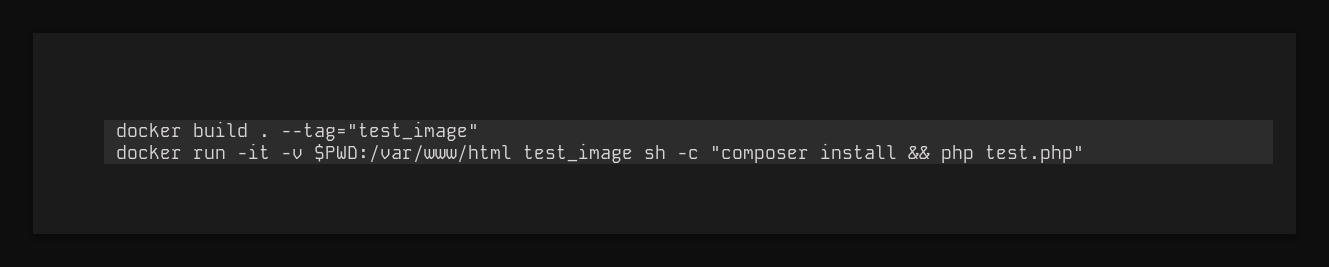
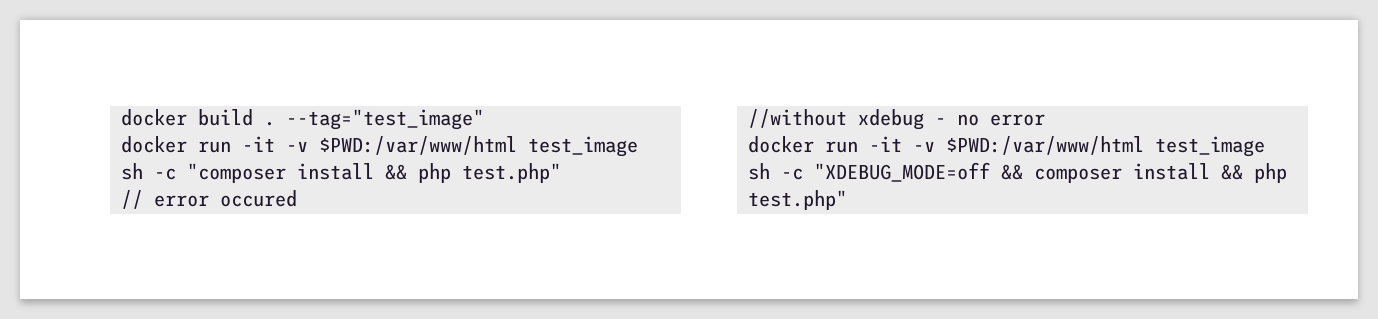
+ // error occured
+ //without xdebug - no error
+ docker run -it -v $PWD:/var/www/html test_image sh -c "XDEBUG_MODE=off && composer install && php test.php"

